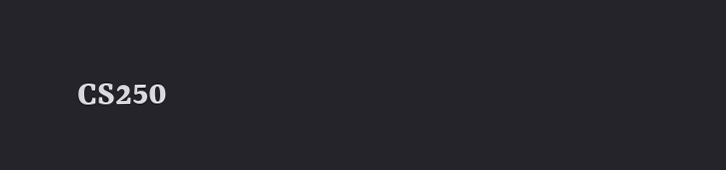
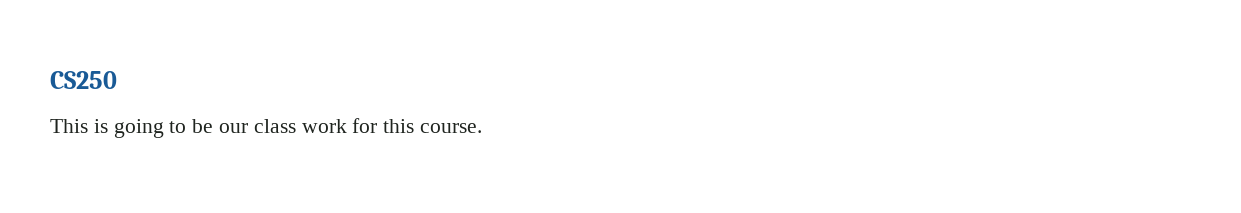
+ This is going to be our class work for this course.

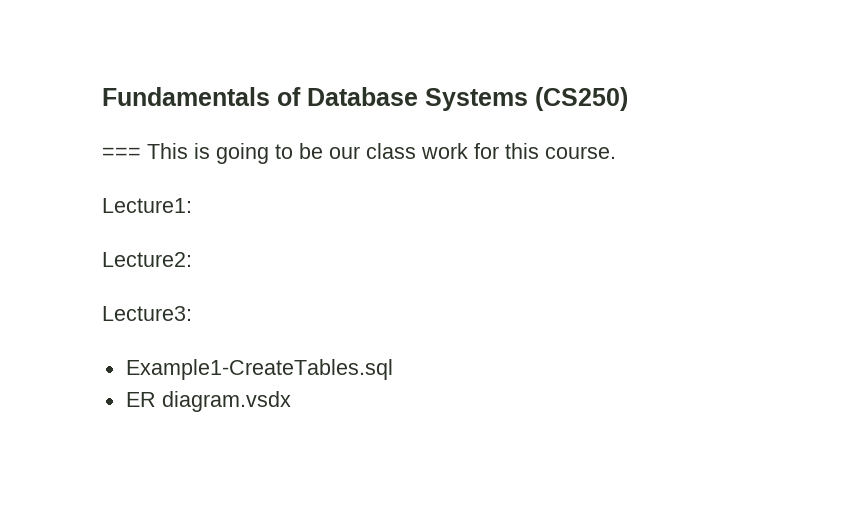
- CS250
- This is going to be our class work for this course.
+ Fundamentals of Database Systems (CS250)
+ === This is going to be our class work for this course.
+ Lecture1:
+ Lecture2:
+ Lecture3:
+ Example1-CreateTables.sql
+ ER diagram.vsdx

